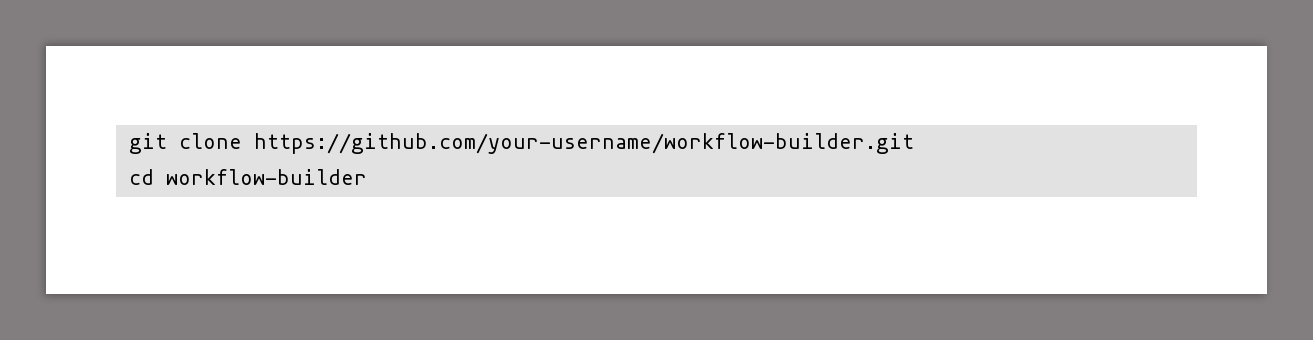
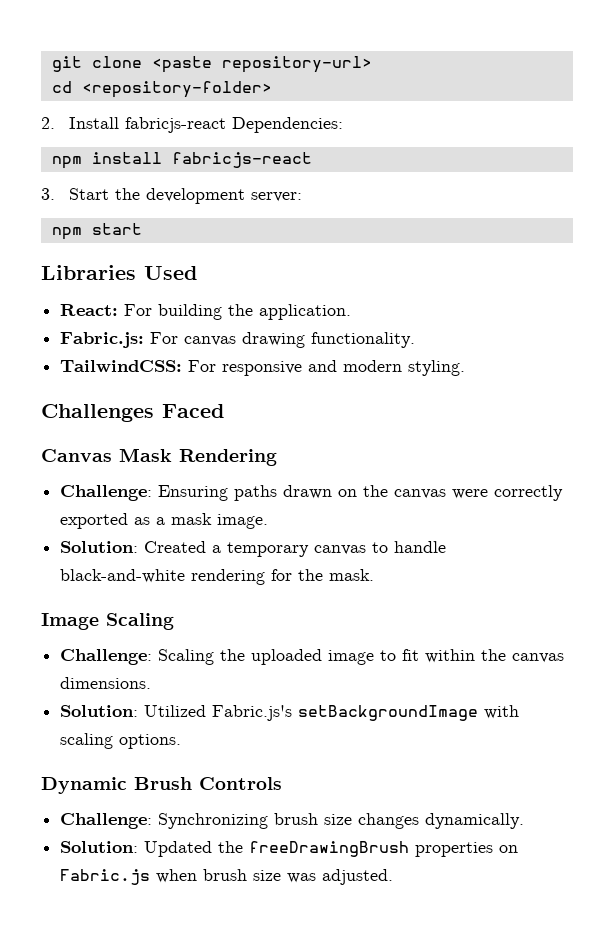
- git clone https://github.com/your-username/workflow-builder.git
+ git clone <paste repository-url>
- cd workflow-builder
+ cd <repository-folder>
+ 2. Install fabricjs-react Dependencies:
+ npm install fabricjs-react
+ 3. Start the development server:
+ npm start
+ Libraries Used
+ React: For building the application.
+ Fabric.js: For canvas drawing functionality.
+ TailwindCSS: For responsive and modern styling.
+ Challenges Faced
+ Canvas Mask Rendering
+ Challenge: Ensuring paths drawn on the canvas were correctly exported as a mask image.
+ Solution: Created a temporary canvas to handle black-and-white rendering for the mask.
+ Image Scaling
+ Challenge: Scaling the uploaded image to fit within the canvas dimensions.
+ Solution: Utilized Fabric.js's setBackgroundImage with scaling options.
+ Dynamic Brush Controls
+ Challenge: Synchronizing brush size changes dynamically.
+ Solution: Updated the freeDrawingBrush properties on Fabric.js when brush size was adjusted.

